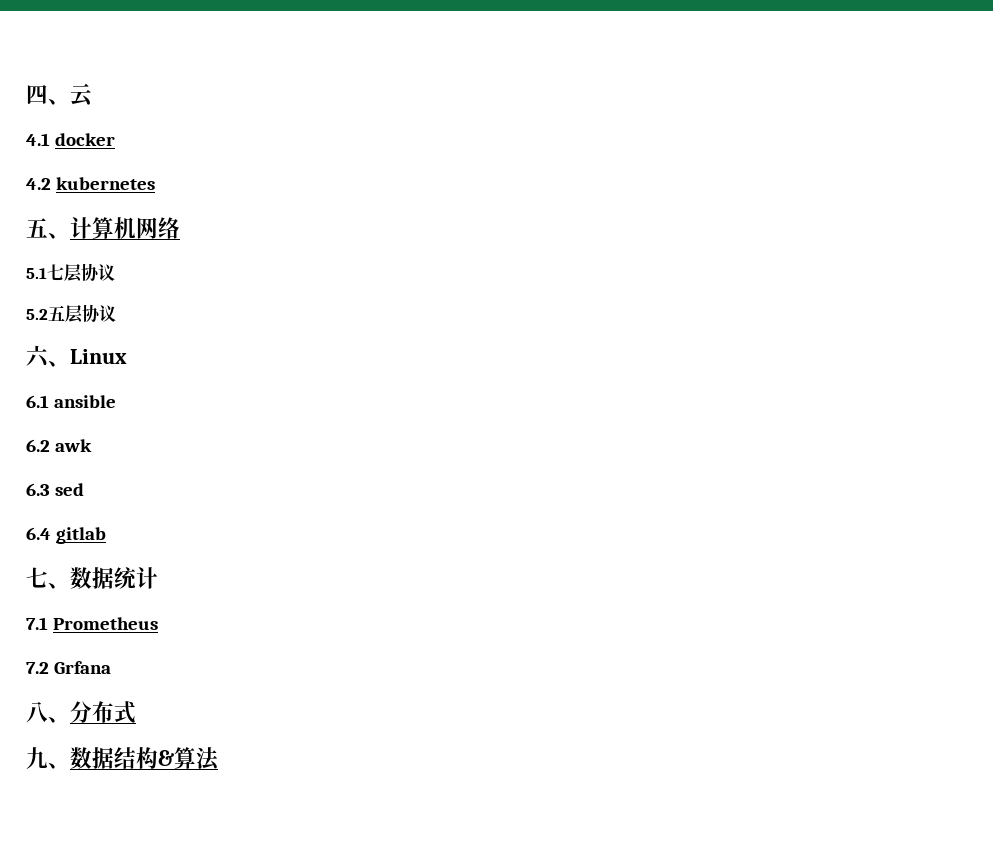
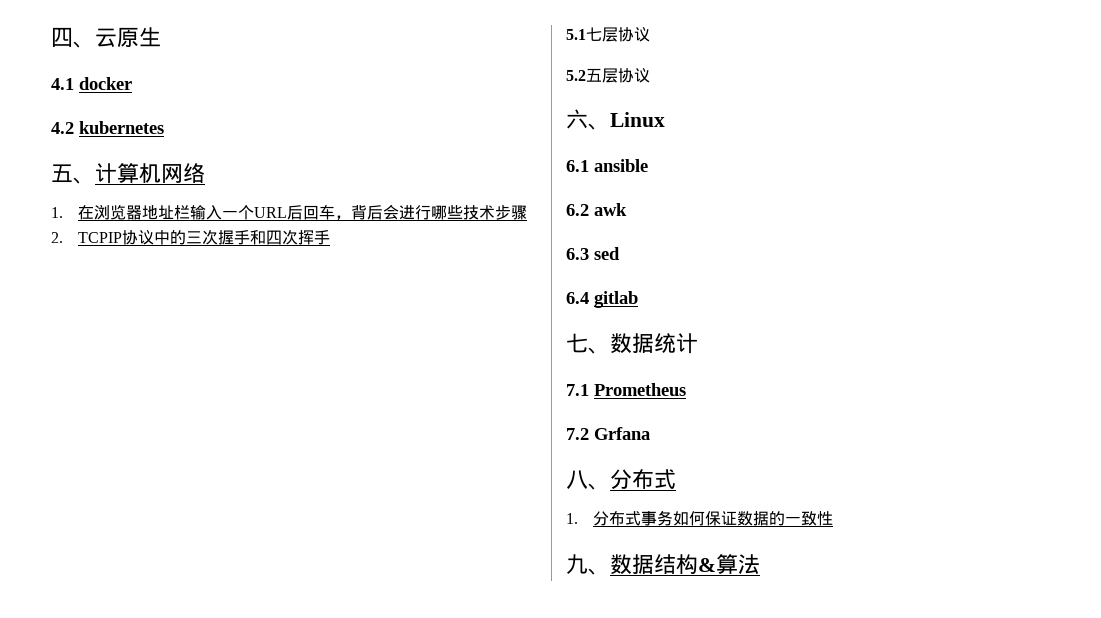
- 四、云
+ 四、云原生
+ 1.在浏览器地址栏输入一个URL后回车，背后会进行哪些技术步骤
+ 2. TCPIP协议中的三次握手和四次挥手
+ 1.分布式事务如何保证数据的一致性

